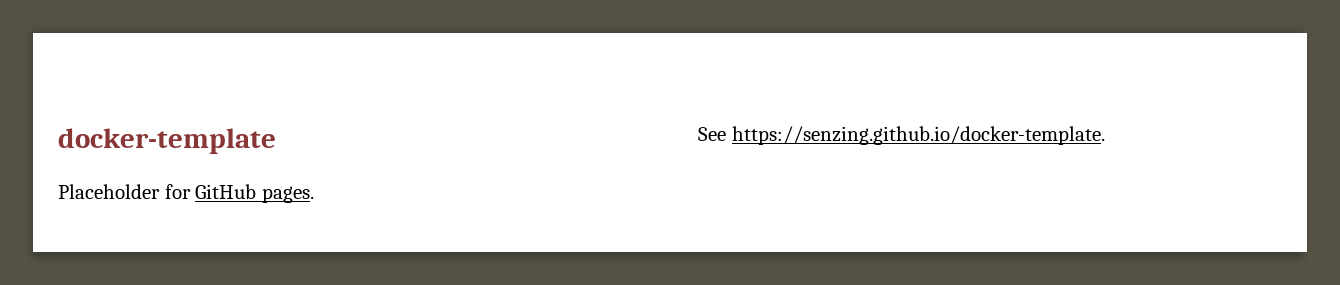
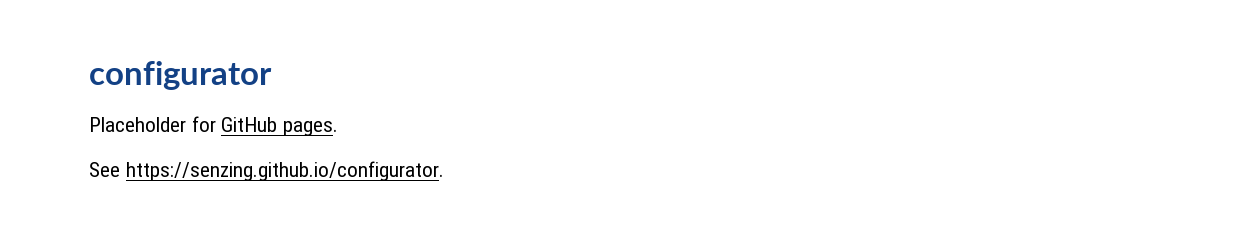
- docker-template
+ configurator
- See https://senzing.github.io/docker-template.
+ See https://senzing.github.io/configurator.

